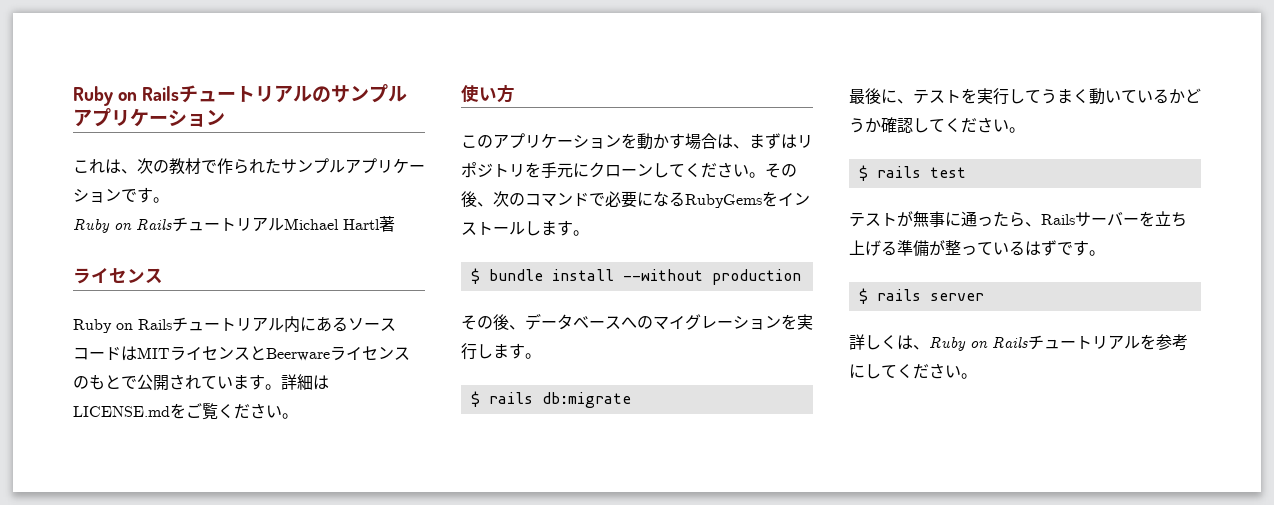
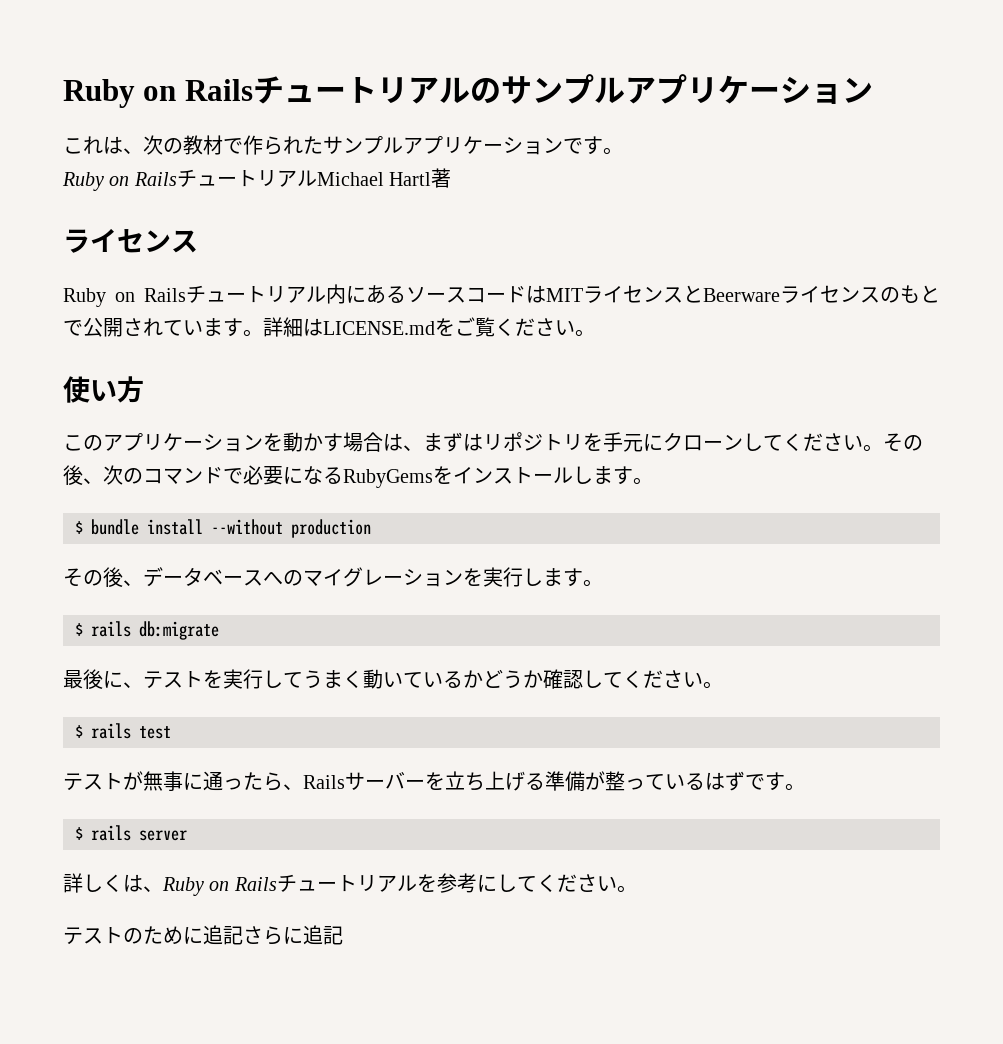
+ テストのために追記さらに追記

